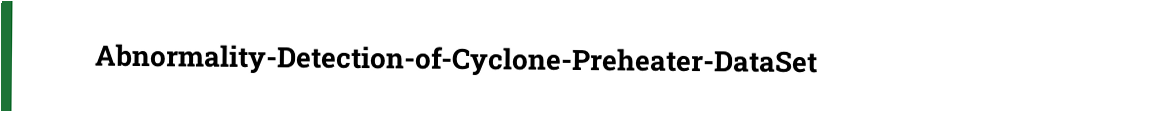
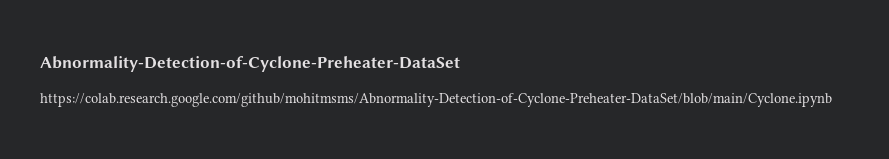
+ https://colab.research.google.com/github/mohitmsms/Abnormality-Detection-of-Cyclone-Preheater-DataSet/blob/main/Cyclone.ipynb

